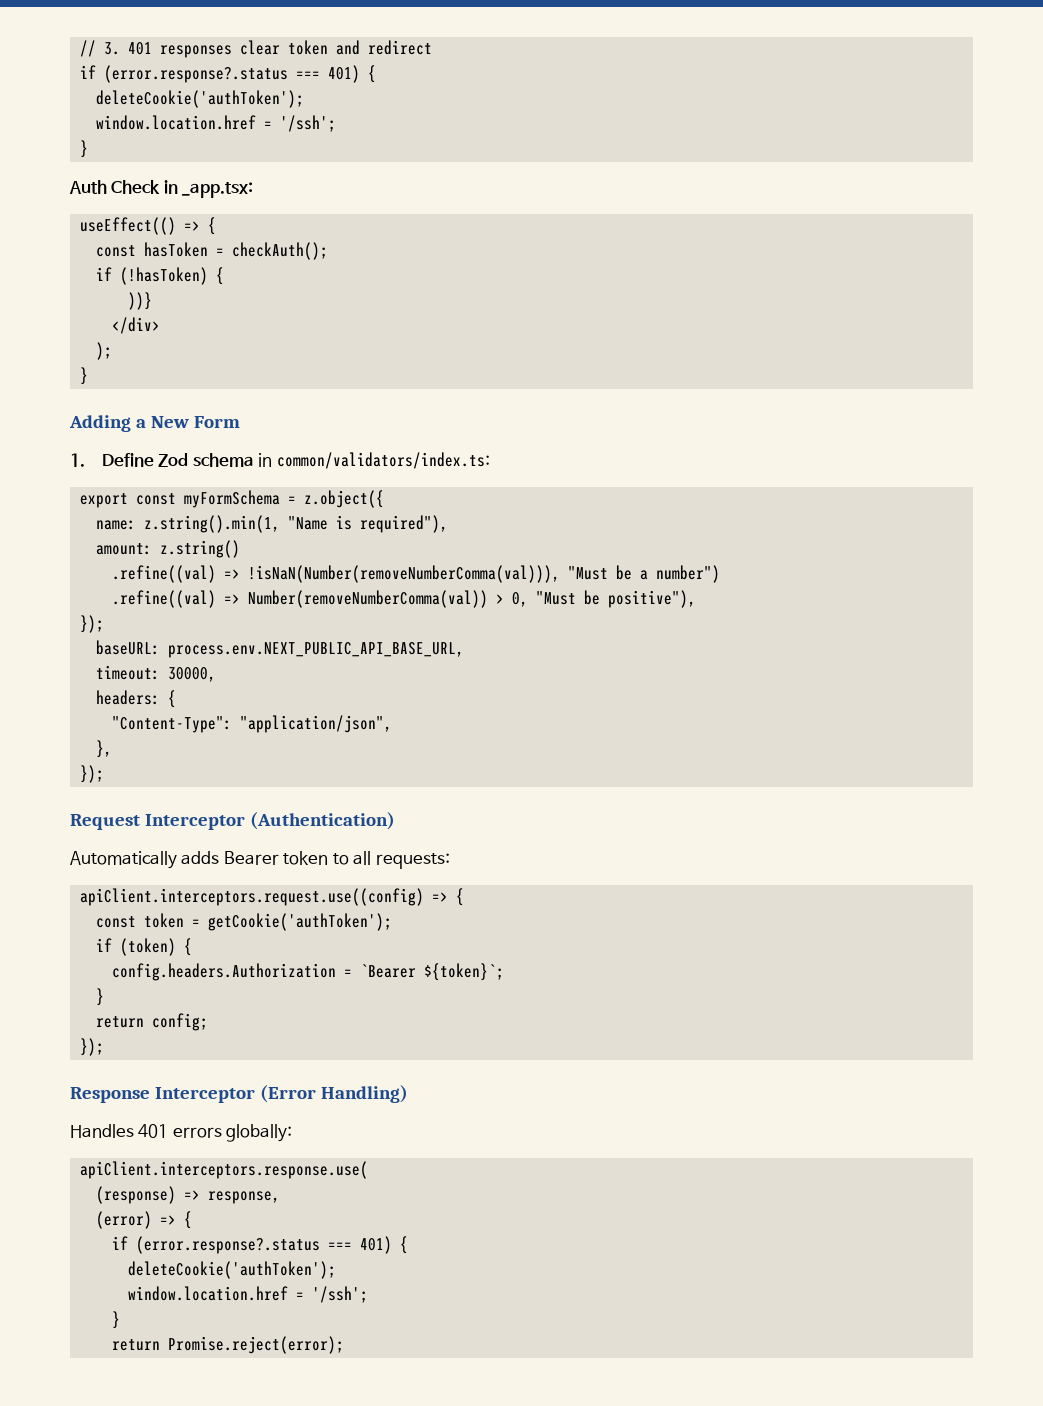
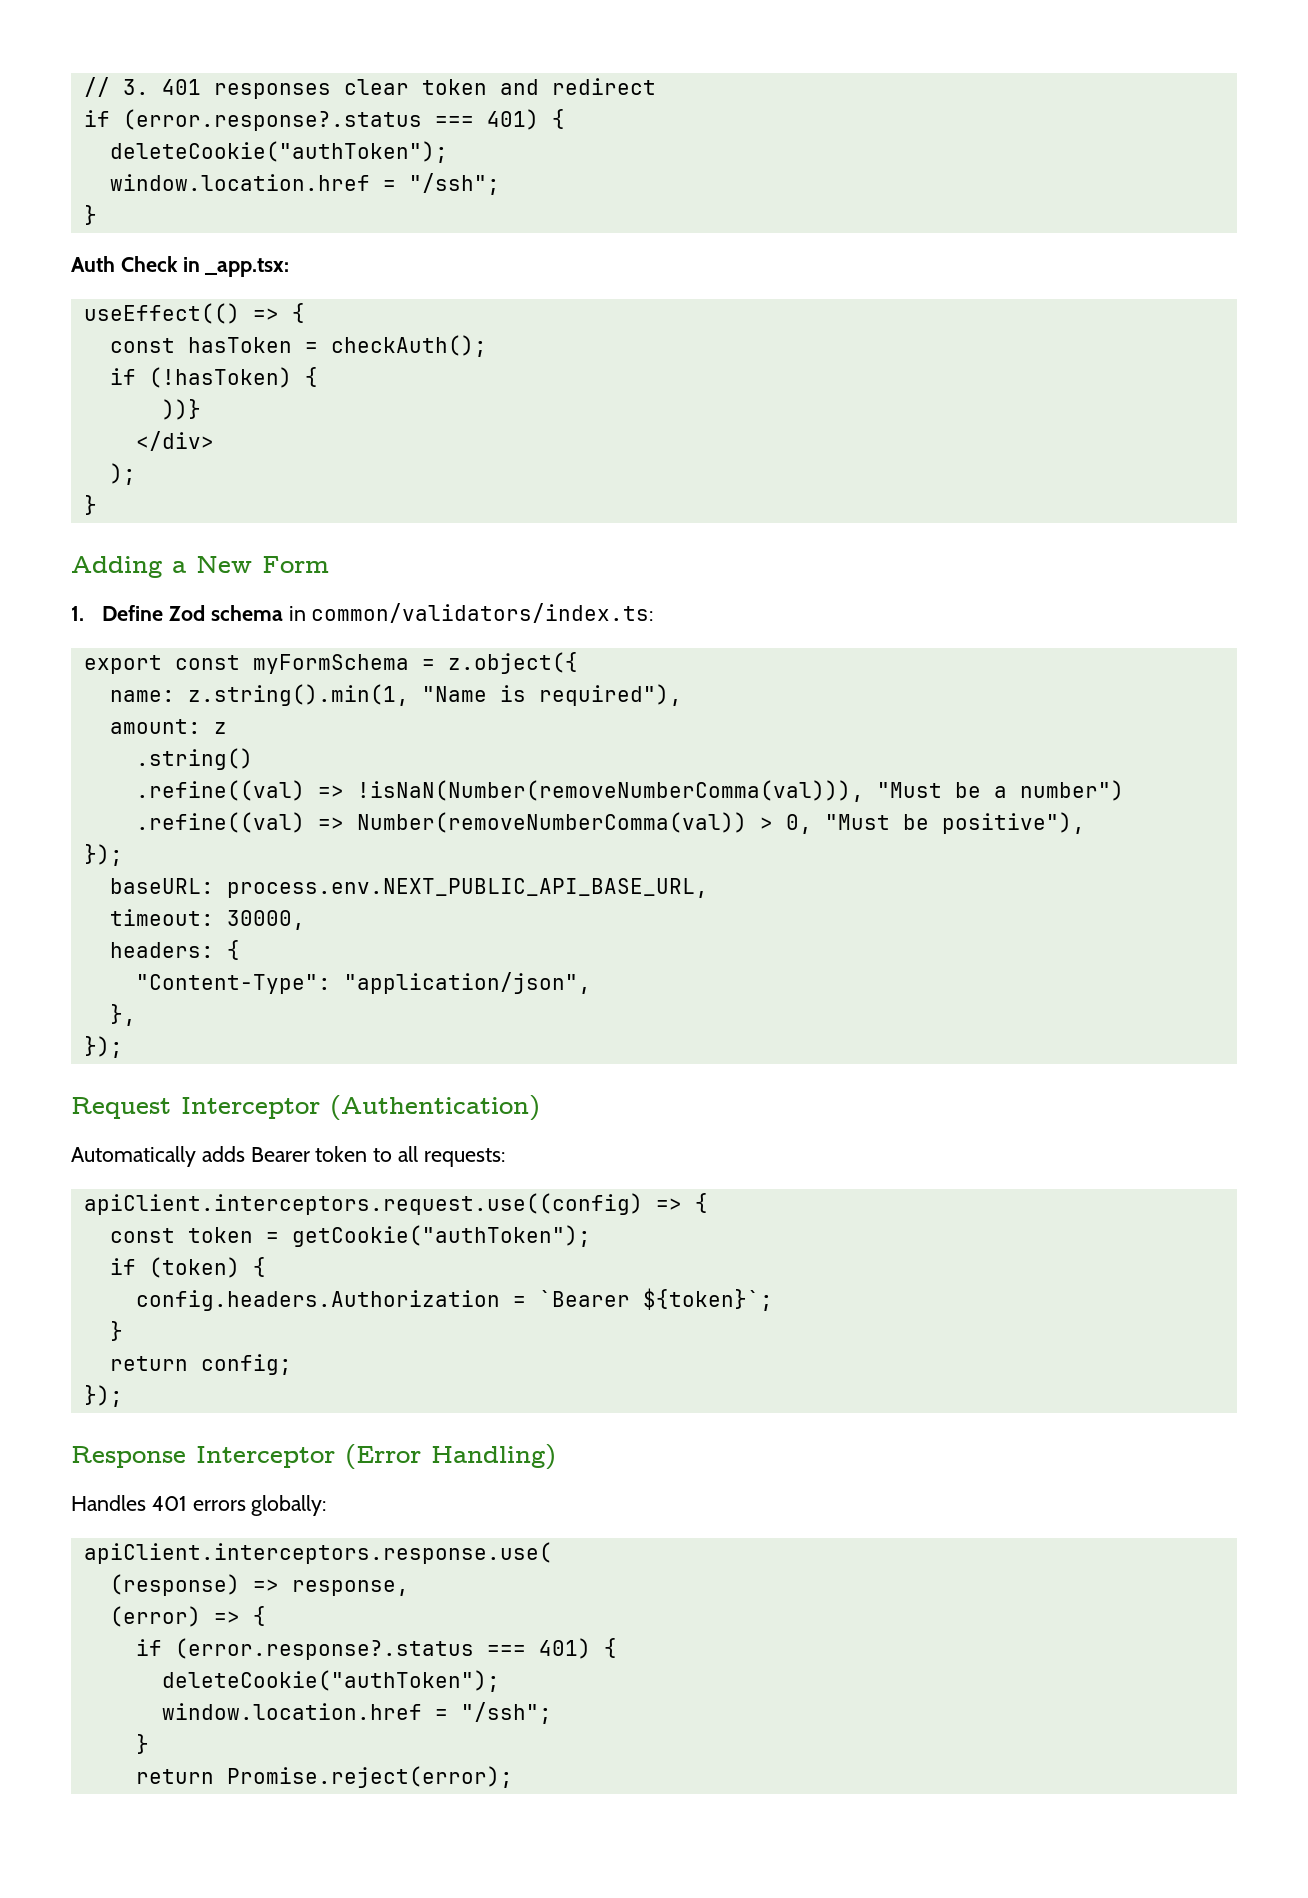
  // 3. 401 responses clear token and redirect
  if (error.response?.status === 401) {
- deleteCookie('authToken');
- window.location.href = '/ssh';
+ deleteCookie("authToken");
+ window.location.href = "/ssh";
- amount: z.string()
+ amount: z
+ .string()
- const token = getCookie('authToken');
+ const token = getCookie("authToken");
  (error) => {
  if (error.response?.status === 401) {
- deleteCookie('authToken');
- window.location.href = '/ssh';
+ deleteCookie("authToken");
+ window.location.href = "/ssh";

